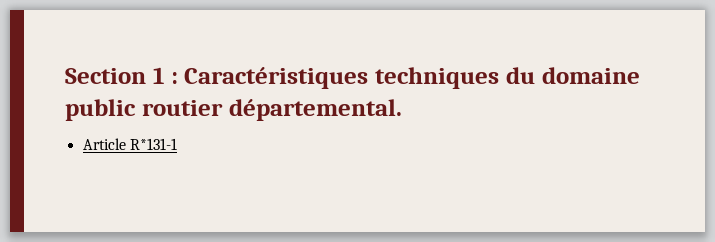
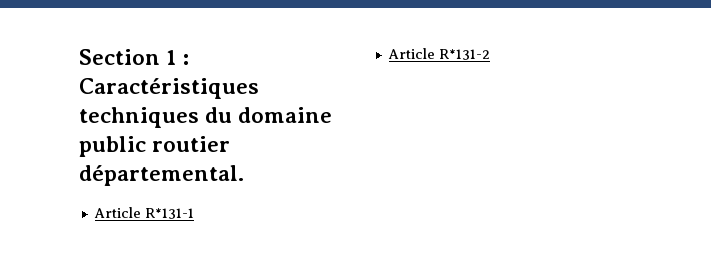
+ Article R*131-2

